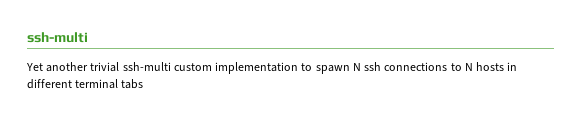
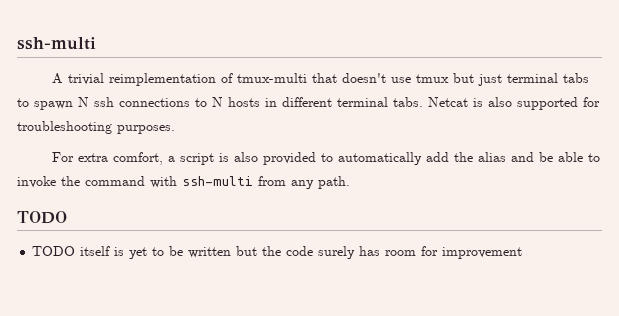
- Yet another trivial ssh-multi custom implementation to spawn N ssh connections to N hosts in different terminal tabs
+ A trivial reimplementation of tmux-multi that doesn't use tmux but just terminal tabs to spawn N ssh connections to N hosts in different terminal tabs. Netcat is also supported for troubleshooting purposes.
+ For extra comfort, a script is also provided to automatically add the alias and be able to invoke the command with ssh-multi from any path.
+ TODO
+ TODO itself is yet to be written but the code surely has room for improvement

